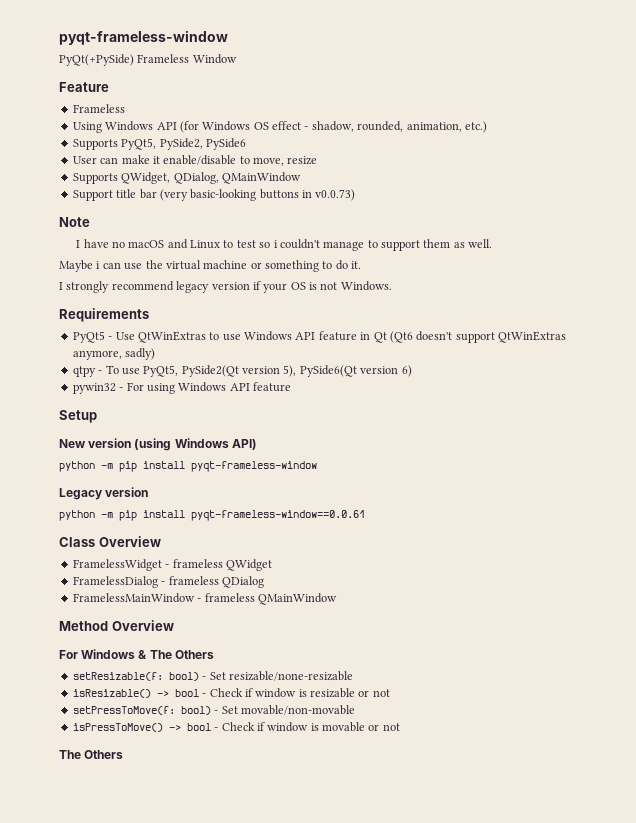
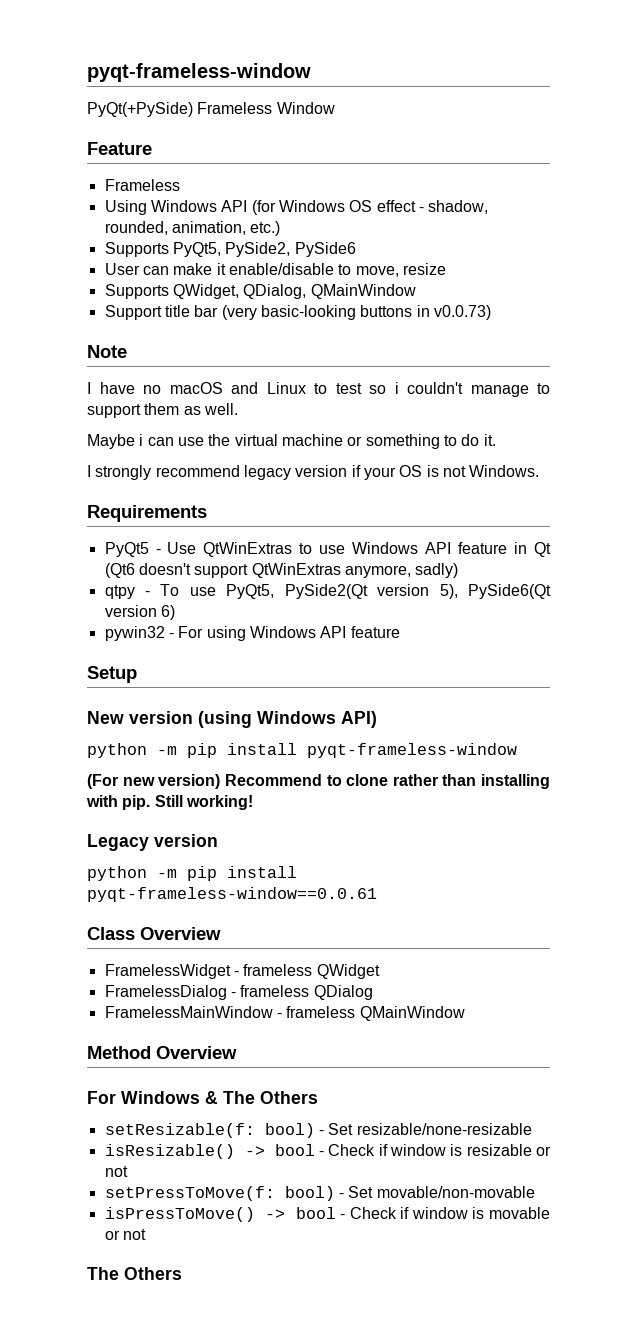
+ (For new version) Recommend to clone rather than installing with pip. Still working!

